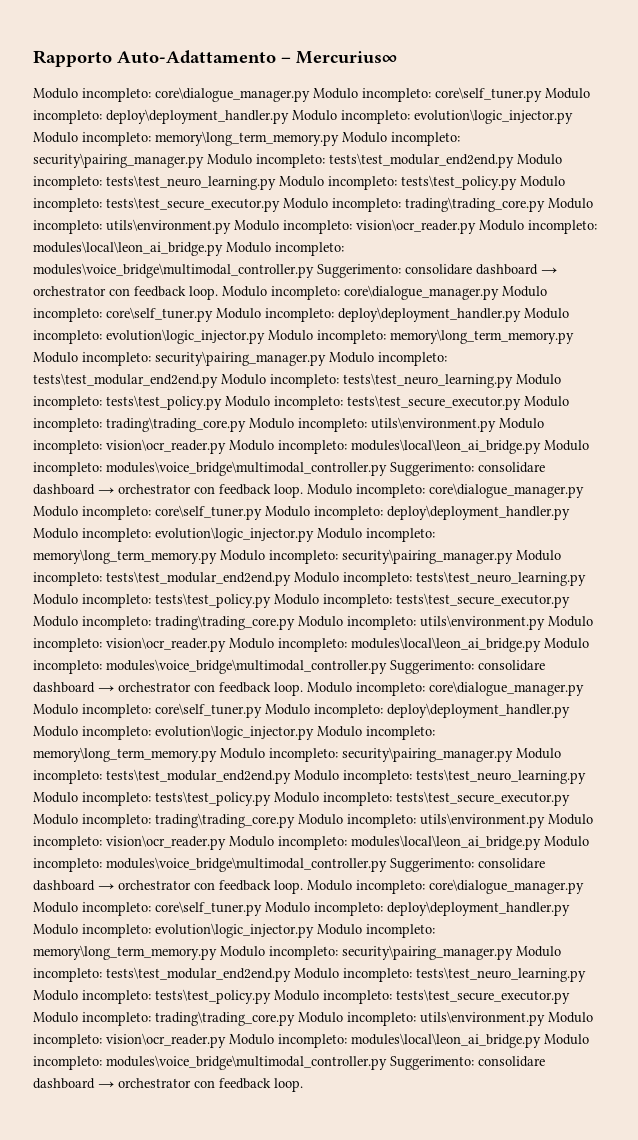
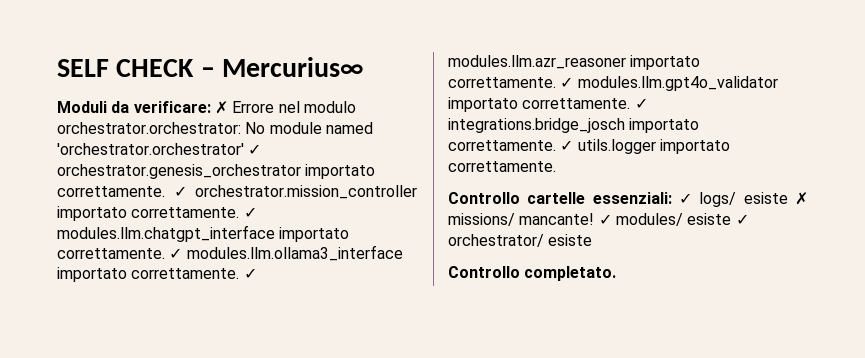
- Rapporto Auto-Adattamento – Mercurius∞
+ SELF CHECK – Mercurius∞
- Modulo incompleto: core\dialogue_manager.py Modulo incompleto: core\self_tuner.py Modulo incompleto: deploy\deployment_handler.py Modulo incompleto: evolution\logic_injector.py Modulo incompleto: memory\long_term_memory.py Modulo incompleto: security\pairing_manager.py Modulo incompleto: tests\test_modular_end2end.py Modulo incompleto: tests\test_neuro_learning.py Modulo incompleto: tests\test_policy.py Modulo incompleto: tests\test_secure_executor.py Modulo incompleto: trading\trading_core.py Modulo incompleto: utils\environment.py Modulo incompleto: vision\ocr_reader.py Modulo incompleto: modules\local\leon_ai_bridge.py Modulo incompleto: modules\voice_bridge\multimodal_controller.py Suggerimento: consolidare dashboard → orchestrator con feedback loop. Modulo incompleto: core\dialogue_manager.py Modulo incompleto: core\self_tuner.py Modulo incompleto: deploy\deployment_handler.py Modulo incompleto: evolution\logic_injector.py Modulo incompleto: memory\long_term_memory.py Modulo incompleto: security\pairing_manager.py Modulo incompleto: tests\test_modular_end2end.py Modulo incompleto: tests\test_neuro_learning.py Modulo incompleto: tests\test_policy.py Modulo incompleto: tests\test_secure_executor.py Modulo incompleto: trading\trading_core.py Modulo incompleto: utils\environment.py Modulo incompleto: vision\ocr_reader.py Modulo incompleto: modules\local\leon_ai_bridge.py Modulo incompleto: modules\voice_bridge\multimodal_controller.py Suggerimento: consolidare dashboard → orchestrator con feedback loop. Modulo incompleto: core\dialogue_manager.py Modulo incompleto: core\self_tuner.py Modulo incompleto: deploy\deployment_handler.py Modulo incompleto: evolution\logic_injector.py Modulo incompleto: memory\long_term_memory.py Modulo incompleto: security\pairing_manager.py Modulo incompleto: tests\test_modular_end2end.py Modulo incompleto: tests\test_neuro_learning.py Modulo incompleto: tests\test_policy.py Modulo incompleto: tests\test_secure_executor.py Modulo incompleto: trading\trading_core.py Modulo incompleto: utils\environment.py Modulo incompleto: vision\ocr_reader.py Modulo incompleto: modules\local\leon_ai_bridge.py Modulo incompleto: modules\voice_bridge\multimodal_controller.py Suggerimento: consolidare dashboard → orchestrator con feedback loop. Modulo incompleto: core\dialogue_manager.py Modulo incompleto: core\self_tuner.py Modulo incompleto: deploy\deployment_handler.py Modulo incompleto: evolution\logic_injector.py Modulo incompleto: memory\long_term_memory.py Modulo incompleto: security\pairing_manager.py Modulo incompleto: tests\test_modular_end2end.py Modulo incompleto: tests\test_neuro_learning.py Modulo incompleto: tests\test_policy.py Modulo incompleto: tests\test_secure_executor.py Modulo incompleto: trading\trading_core.py Modulo incompleto: utils\environment.py Modulo incompleto: vision\ocr_reader.py Modulo incompleto: modules\local\leon_ai_bridge.py Modulo incompleto: modules\voice_bridge\multimodal_controller.py Suggerimento: consolidare dashboard → orchestrator con feedback loop. Modulo incompleto: core\dialogue_manager.py Modulo incompleto: core\self_tuner.py Modulo incompleto: deploy\deployment_handler.py Modulo incompleto: evolution\logic_injector.py Modulo incompleto: memory\long_term_memory.py Modulo incompleto: security\pairing_manager.py Modulo incompleto: tests\test_modular_end2end.py Modulo incompleto: tests\test_neuro_learning.py Modulo incompleto: tests\test_policy.py Modulo incompleto: tests\test_secure_executor.py Modulo incompleto: trading\trading_core.py Modulo incompleto: utils\environment.py Modulo incompleto: vision\ocr_reader.py Modulo incompleto: modules\local\leon_ai_bridge.py Modulo incompleto: modules\voice_bridge\multimodal_controller.py Suggerimento: consolidare dashboard → orchestrator con feedback loop.
+ Moduli da verificare: ✗ Errore nel modulo orchestrator.orchestrator: No module named 'orchestrator.orchestrator' ✓ orchestrator.genesis_orchestrator importato correttamente. ✓ orchestrator.mission_controller importato correttamente. ✓ modules.llm.chatgpt_interface importato correttamente. ✓ modules.llm.ollama3_interface importato correttamente. ✓ modules.llm.azr_reasoner importato correttamente. ✓ modules.llm.gpt4o_validator importato correttamente. ✓ integrations.bridge_josch importato correttamente. ✓ utils.logger importato correttamente.
+ Controllo cartelle essenziali: ✓ logs/ esiste ✗ missions/ mancante! ✓ modules/ esiste ✓ orchestrator/ esiste
+ Controllo completato.

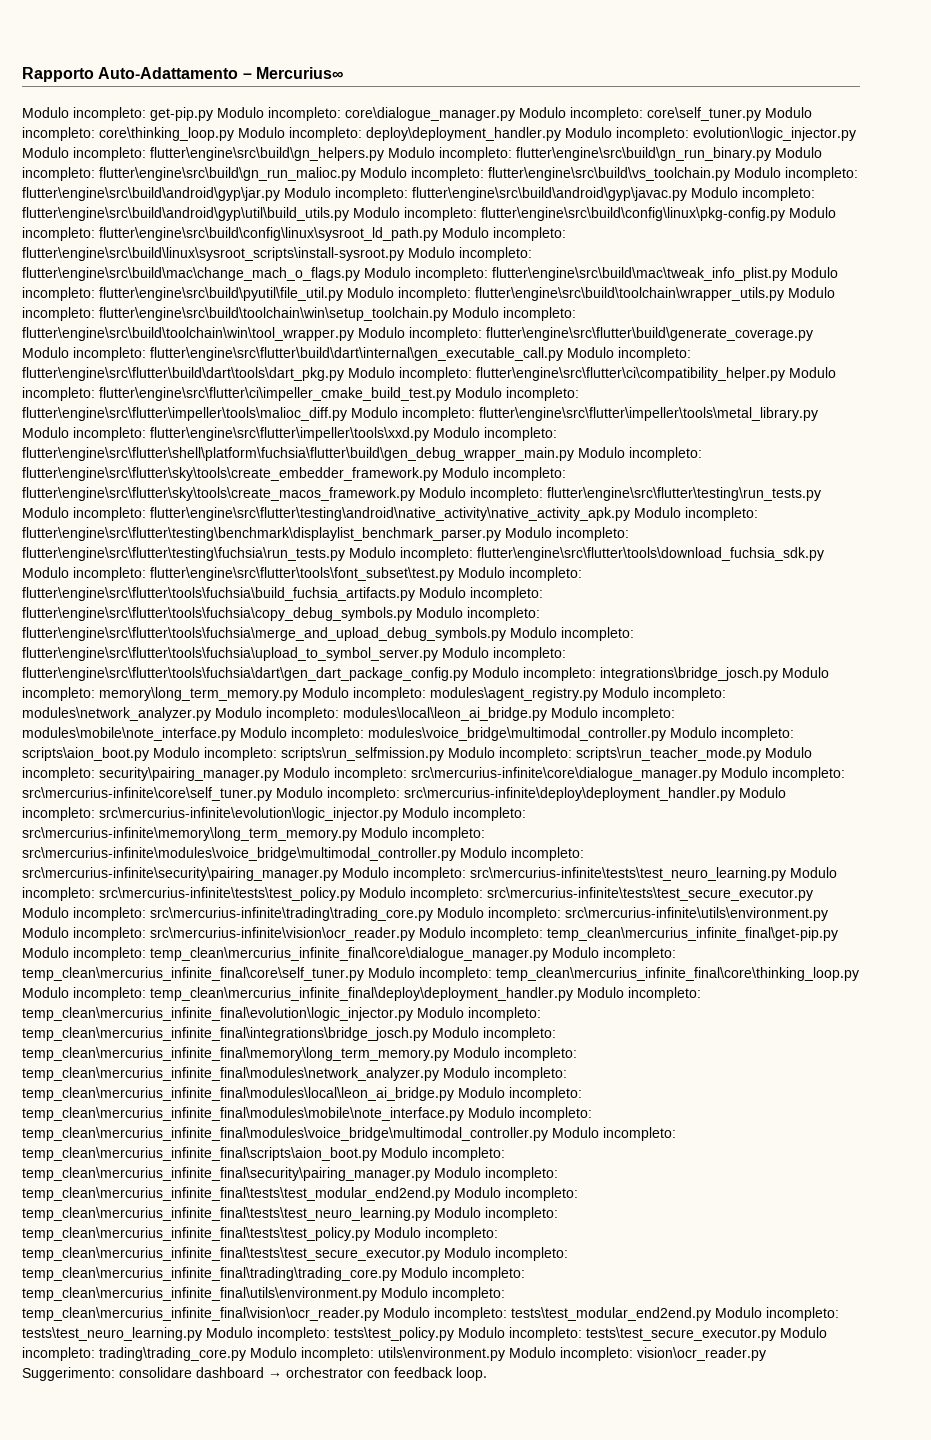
- SELF CHECK – Mercurius∞
+ Rapporto Auto-Adattamento – Mercurius∞
- Moduli da verificare: ✗ Errore nel modulo orchestrator.orchestrator: No module named 'orchestrator.orchestrator' ✓ orchestrator.genesis_orchestrator importato correttamente. ✓ orchestrator.mission_controller importato correttamente. ✓ modules.llm.chatgpt_interface importato correttamente. ✓ modules.llm.ollama3_interface importato correttamente. ✓ modules.llm.azr_reasoner importato correttamente. ✓ modules.llm.gpt4o_validator importato correttamente. ✓ integrations.bridge_josch importato correttamente. ✓ utils.logger importato correttamente.
- Controllo cartelle essenziali: ✓ logs/ esiste ✗ missions/ mancante! ✓ modules/ esiste ✓ orchestrator/ esiste
- Controllo completato.
+ Modulo incompleto: get-pip.py Modulo incompleto: core\dialogue_manager.py Modulo incompleto: core\self_tuner.py Modulo incompleto: core\thinking_loop.py Modulo incompleto: deploy\deployment_handler.py Modulo incompleto: evolution\logic_injector.py Modulo incompleto: flutter\engine\src\build\gn_helpers.py Modulo incompleto: flutter\engine\src\build\gn_run_binary.py Modulo incompleto: flutter\engine\src\build\gn_run_malioc.py Modulo incompleto: flutter\engine\src\build\vs_toolchain.py Modulo incompleto: flutter\engine\src\build\android\gyp\jar.py Modulo incompleto: flutter\engine\src\build\android\gyp\javac.py Modulo incompleto: flutter\engine\src\build\android\gyp\util\build_utils.py Modulo incompleto: flutter\engine\src\build\config\linux\pkg-config.py Modulo incompleto: flutter\engine\src\build\config\linux\sysroot_ld_path.py Modulo incompleto: flutter\engine\src\build\linux\sysroot_scripts\install-sysroot.py Modulo incompleto: flutter\engine\src\build\mac\change_mach_o_flags.py Modulo incompleto: flutter\engine\src\build\mac\tweak_info_plist.py Modulo incompleto: flutter\engine\src\build\pyutil\file_util.py Modulo incompleto: flutter\engine\src\build\toolchain\wrapper_utils.py Modulo incompleto: flutter\engine\src\build\toolchain\win\setup_toolchain.py Modulo incompleto: flutter\engine\src\build\toolchain\win\tool_wrapper.py Modulo incompleto: flutter\engine\src\flutter\build\generate_coverage.py Modulo incompleto: flutter\engine\src\flutter\build\dart\internal\gen_executable_call.py Modulo incompleto: flutter\engine\src\flutter\build\dart\tools\dart_pkg.py Modulo incompleto: flutter\engine\src\flutter\ci\compatibility_helper.py Modulo incompleto: flutter\engine\src\flutter\ci\impeller_cmake_build_test.py Modulo incompleto: flutter\engine\src\flutter\impeller\tools\malioc_diff.py Modulo incompleto: flutter\engine\src\flutter\impeller\tools\metal_library.py Modulo incompleto: flutter\engine\src\flutter\impeller\tools\xxd.py Modulo incompleto: flutter\engine\src\flutter\shell\platform\fuchsia\flutter\build\gen_debug_wrapper_main.py Modulo incompleto: flutter\engine\src\flutter\sky\tools\create_embedder_framework.py Modulo incompleto: flutter\engine\src\flutter\sky\tools\create_macos_framework.py Modulo incompleto: flutter\engine\src\flutter\testing\run_tests.py Modulo incompleto: flutter\engine\src\flutter\testing\android\native_activity\native_activity_apk.py Modulo incompleto: flutter\engine\src\flutter\testing\benchmark\displaylist_benchmark_parser.py Modulo incompleto: flutter\engine\src\flutter\testing\fuchsia\run_tests.py Modulo incompleto: flutter\engine\src\flutter\tools\download_fuchsia_sdk.py Modulo incompleto: flutter\engine\src\flutter\tools\font_subset\test.py Modulo incompleto: flutter\engine\src\flutter\tools\fuchsia\build_fuchsia_artifacts.py Modulo incompleto: flutter\engine\src\flutter\tools\fuchsia\copy_debug_symbols.py Modulo incompleto: flutter\engine\src\flutter\tools\fuchsia\merge_and_upload_debug_symbols.py Modulo incompleto: flutter\engine\src\flutter\tools\fuchsia\upload_to_symbol_server.py Modulo incompleto: flutter\engine\src\flutter\tools\fuchsia\dart\gen_dart_package_config.py Modulo incompleto: integrations\bridge_josch.py Modulo incompleto: memory\long_term_memory.py Modulo incompleto: modules\agent_registry.py Modulo incompleto: modules\network_analyzer.py Modulo incompleto: modules\local\leon_ai_bridge.py Modulo incompleto: modules\mobile\note_interface.py Modulo incompleto: modules\voice_bridge\multimodal_controller.py Modulo incompleto: scripts\aion_boot.py Modulo incompleto: scripts\run_selfmission.py Modulo incompleto: scripts\run_teacher_mode.py Modulo incompleto: security\pairing_manager.py Modulo incompleto: src\mercurius-infinite\core\dialogue_manager.py Modulo incompleto: src\mercurius-infinite\core\self_tuner.py Modulo incompleto: src\mercurius-infinite\deploy\deployment_handler.py Modulo incompleto: src\mercurius-infinite\evolution\logic_injector.py Modulo incompleto: src\mercurius-infinite\memory\long_term_memory.py Modulo incompleto: src\mercurius-infinite\modules\voice_bridge\multimodal_controller.py Modulo incompleto: src\mercurius-infinite\security\pairing_manager.py Modulo incompleto: src\mercurius-infinite\tests\test_neuro_learning.py Modulo incompleto: src\mercurius-infinite\tests\test_policy.py Modulo incompleto: src\mercurius-infinite\tests\test_secure_executor.py Modulo incompleto: src\mercurius-infinite\trading\trading_core.py Modulo incompleto: src\mercurius-infinite\utils\environment.py Modulo incompleto: src\mercurius-infinite\vision\ocr_reader.py Modulo incompleto: temp_clean\mercurius_infinite_final\get-pip.py Modulo incompleto: temp_clean\mercurius_infinite_final\core\dialogue_manager.py Modulo incompleto: temp_clean\mercurius_infinite_final\core\self_tuner.py Modulo incompleto: temp_clean\mercurius_infinite_final\core\thinking_loop.py Modulo incompleto: temp_clean\mercurius_infinite_final\deploy\deployment_handler.py Modulo incompleto: temp_clean\mercurius_infinite_final\evolution\logic_injector.py Modulo incompleto: temp_clean\mercurius_infinite_final\integrations\bridge_josch.py Modulo incompleto: temp_clean\mercurius_infinite_final\memory\long_term_memory.py Modulo incompleto: temp_clean\mercurius_infinite_final\modules\network_analyzer.py Modulo incompleto: temp_clean\mercurius_infinite_final\modules\local\leon_ai_bridge.py Modulo incompleto: temp_clean\mercurius_infinite_final\modules\mobile\note_interface.py Modulo incompleto: temp_clean\mercurius_infinite_final\modules\voice_bridge\multimodal_controller.py Modulo incompleto: temp_clean\mercurius_infinite_final\scripts\aion_boot.py Modulo incompleto: temp_clean\mercurius_infinite_final\security\pairing_manager.py Modulo incompleto: temp_clean\mercurius_infinite_final\tests\test_modular_end2end.py Modulo incompleto: temp_clean\mercurius_infinite_final\tests\test_neuro_learning.py Modulo incompleto: temp_clean\mercurius_infinite_final\tests\test_policy.py Modulo incompleto: temp_clean\mercurius_infinite_final\tests\test_secure_executor.py Modulo incompleto: temp_clean\mercurius_infinite_final\trading\trading_core.py Modulo incompleto: temp_clean\mercurius_infinite_final\utils\environment.py Modulo incompleto: temp_clean\mercurius_infinite_final\vision\ocr_reader.py Modulo incompleto: tests\test_modular_end2end.py Modulo incompleto: tests\test_neuro_learning.py Modulo incompleto: tests\test_policy.py Modulo incompleto: tests\test_secure_executor.py Modulo incompleto: trading\trading_core.py Modulo incompleto: utils\environment.py Modulo incompleto: vision\ocr_reader.py Suggerimento: consolidare dashboard → orchestrator con feedback loop.

